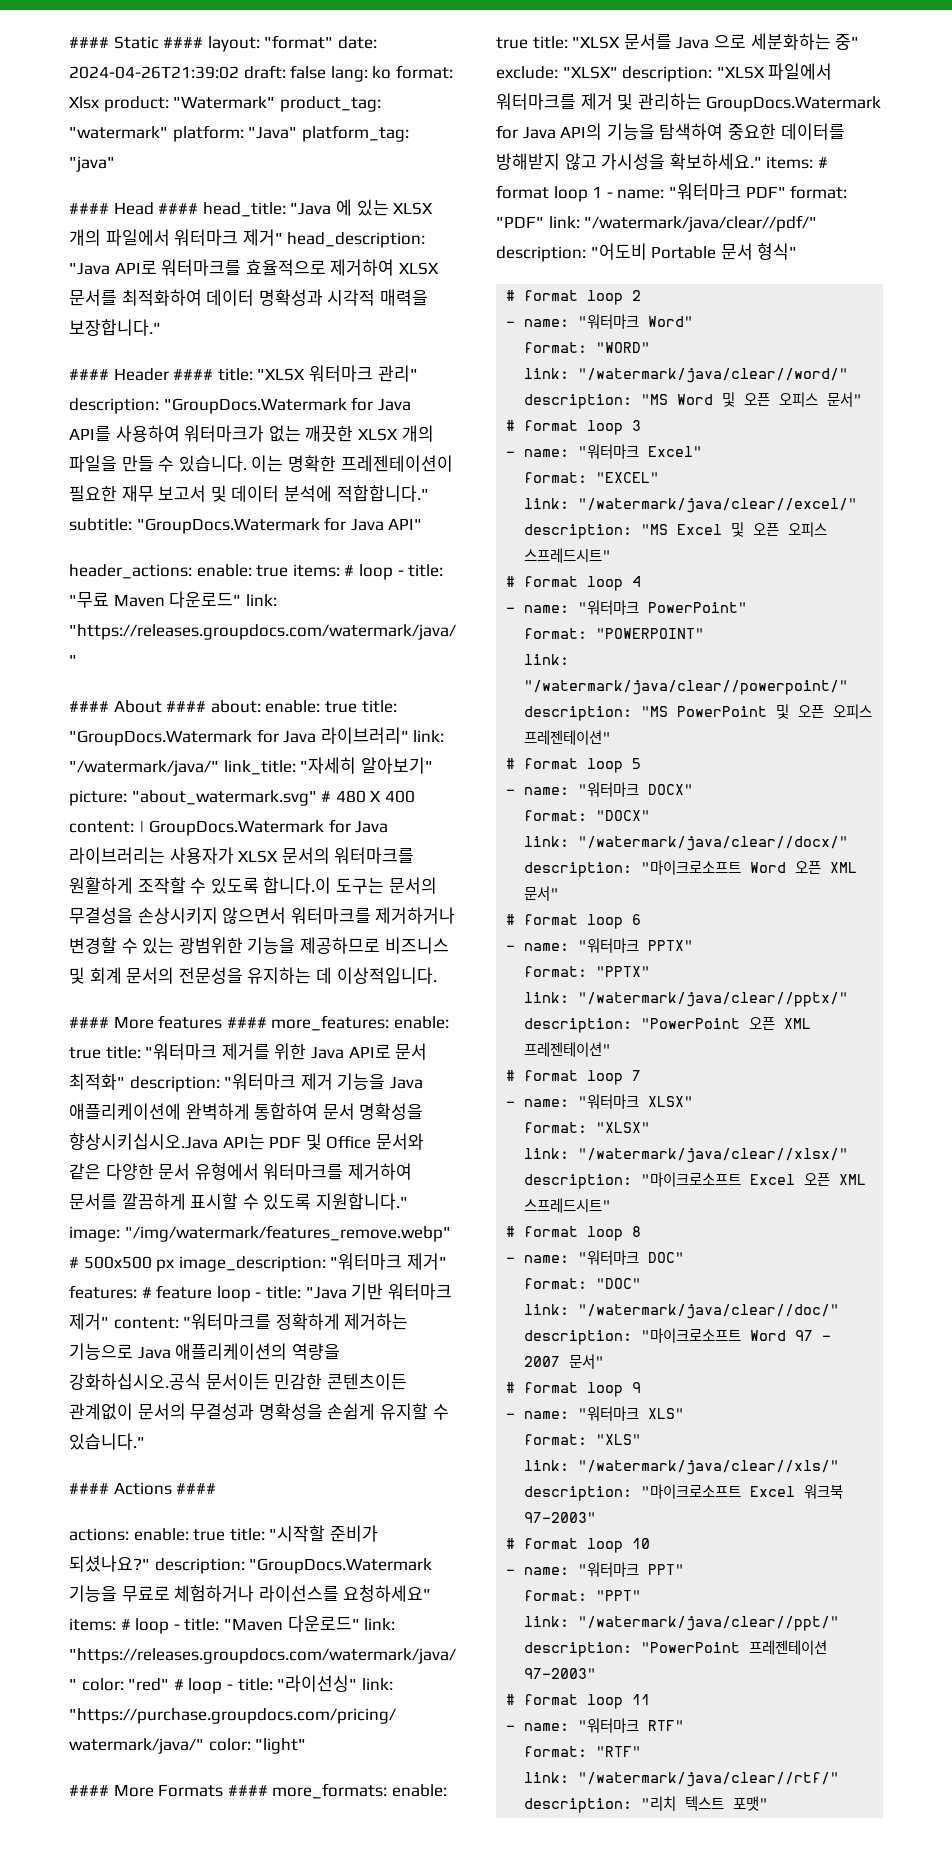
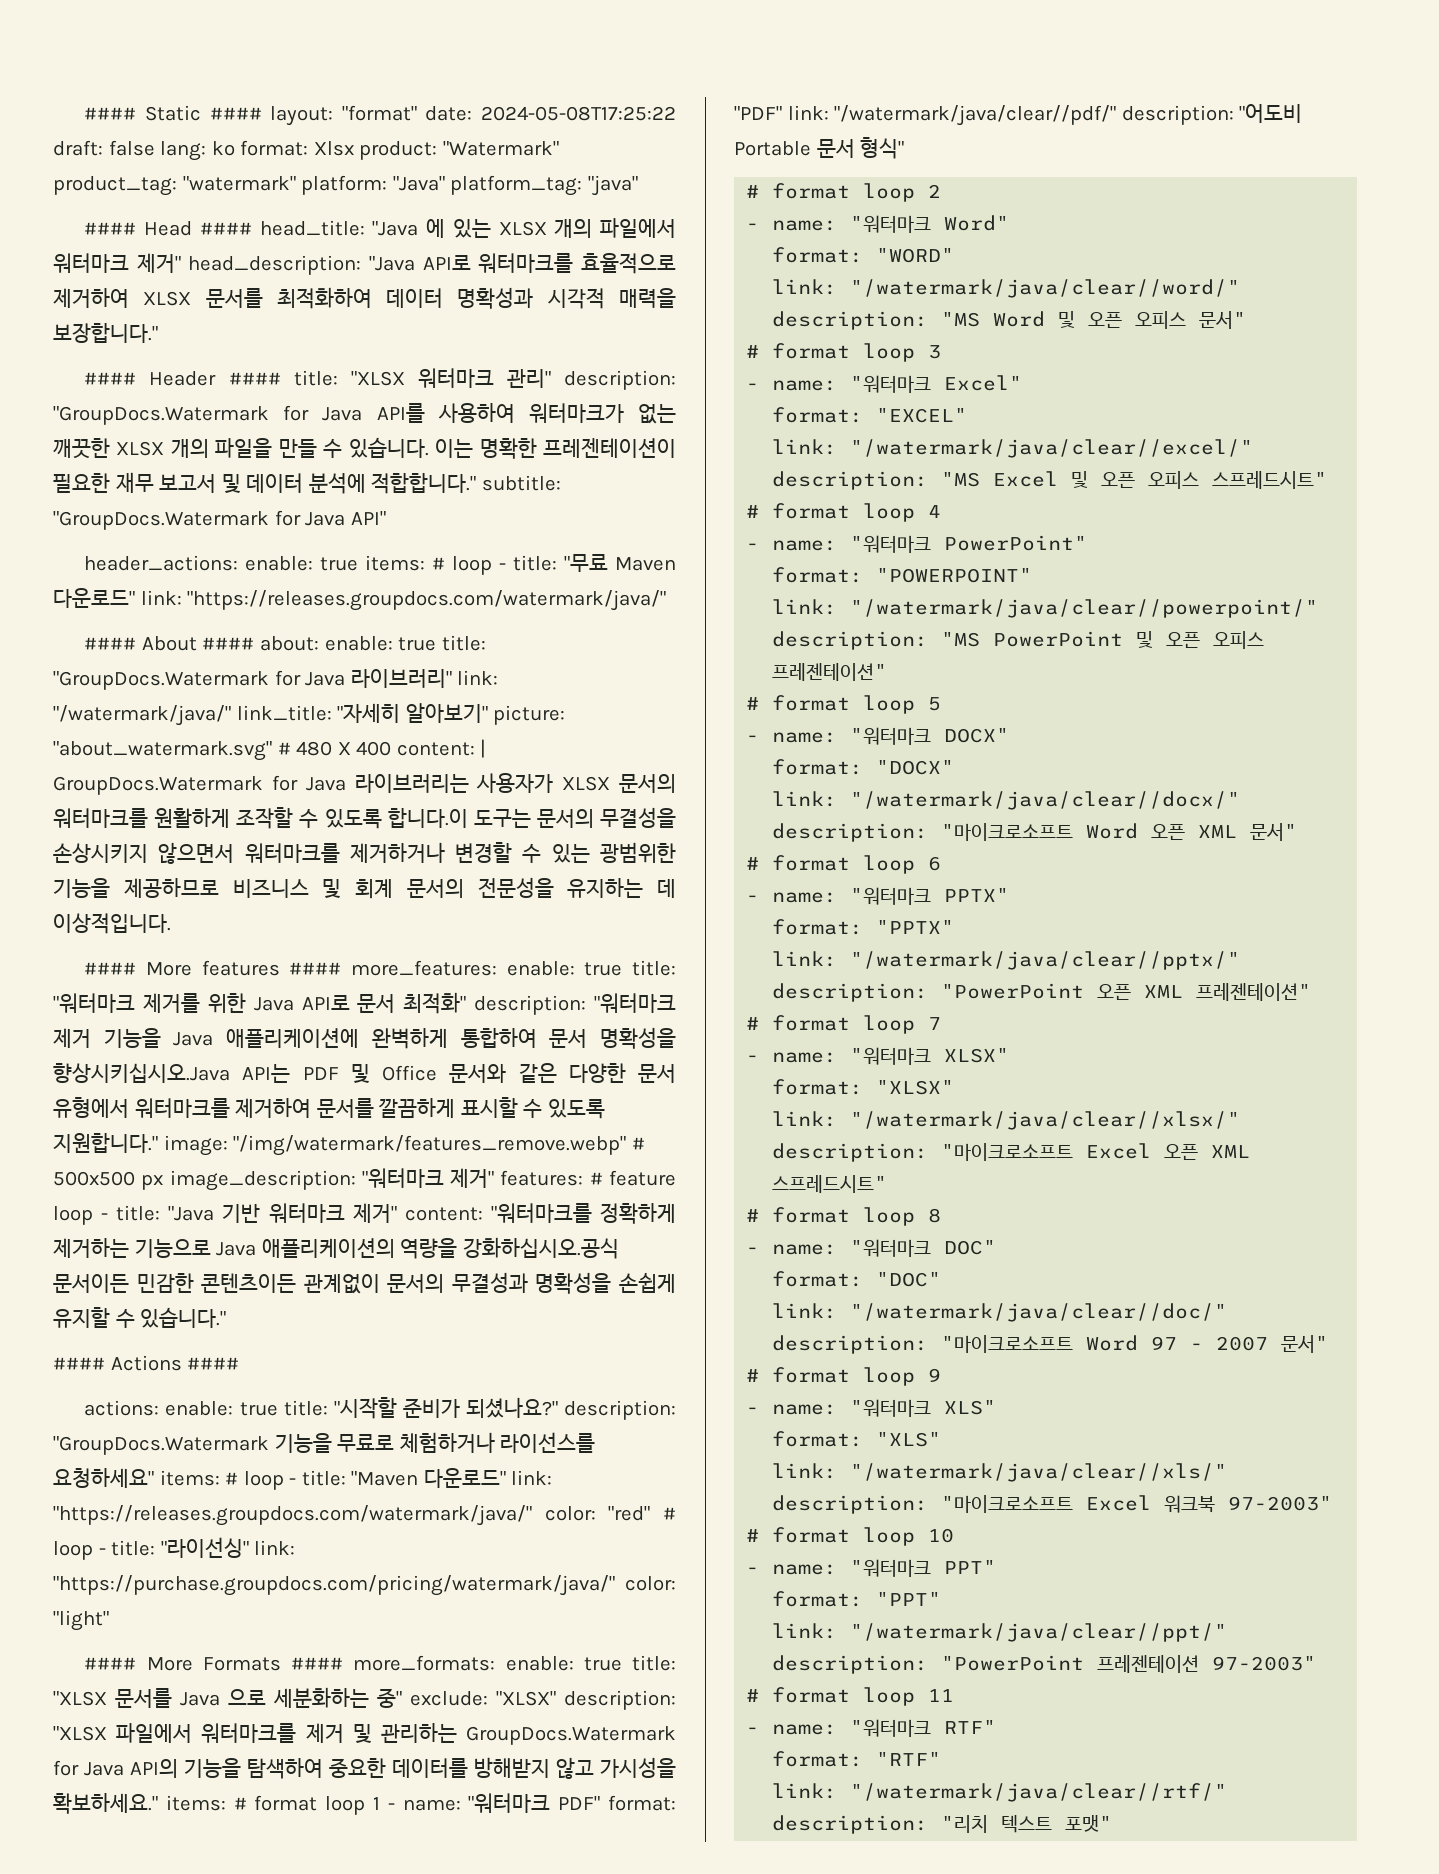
- #### Static #### layout: "format" date: 2024-04-26T21:39:02 draft: false lang: ko format: Xlsx product: "Watermark" product_tag: "watermark" platform: "Java" platform_tag: "java"
+ #### Static #### layout: "format" date: 2024-05-08T17:25:22 draft: false lang: ko format: Xlsx product: "Watermark" product_tag: "watermark" platform: "Java" platform_tag: "java"

